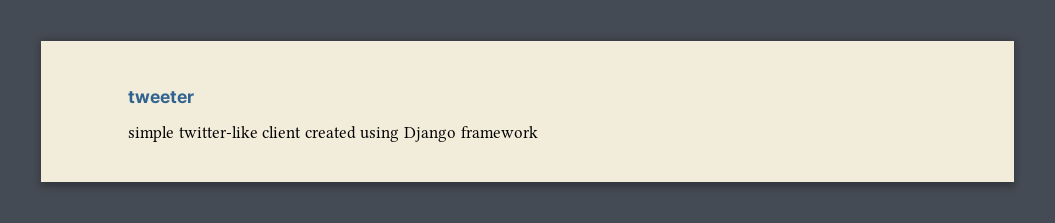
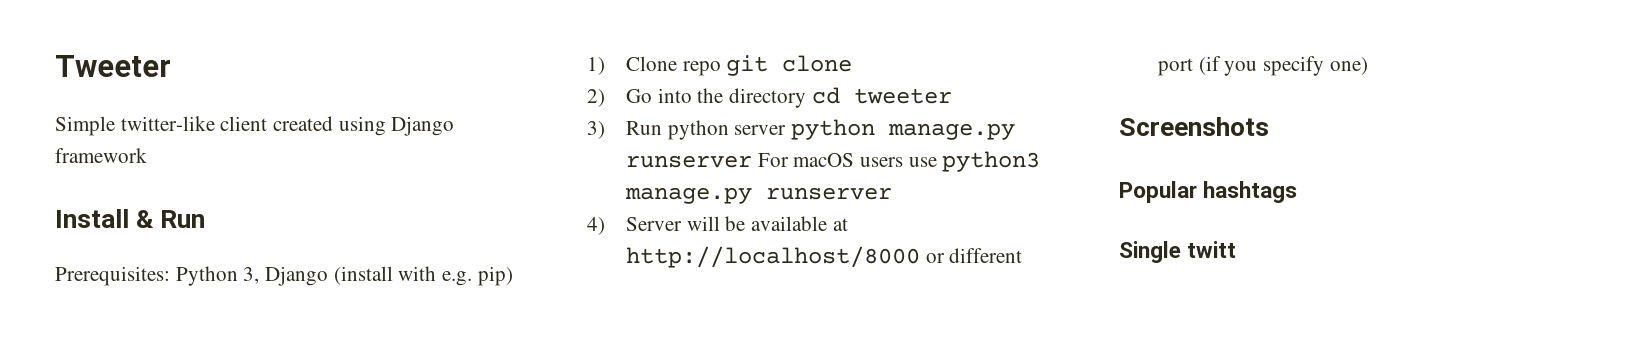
- tweeter
- simple twitter-like client created using Django framework
+ Tweeter
+ Simple twitter-like client created using Django framework
+ Install & Run
+ Prerequisites: Python 3, Django (install with e.g. pip)
+ 1) Clone repo git clone
+ 2) Go into the directory cd tweeter
+ 3) Run python server python manage.py runserver For macOS users use python3 manage.py runserver
+ 4) Server will be available at http://localhost/8000 or different port (if you specify one)
+ Screenshots
+ Popular hashtags
+ Single twitt

